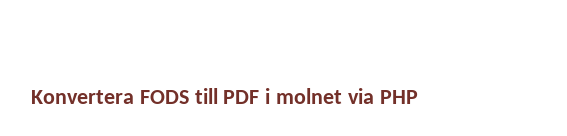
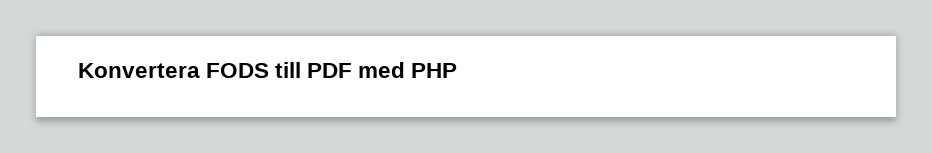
- Konvertera FODS till PDF i molnet via PHP
+ Konvertera FODS till PDF med PHP

